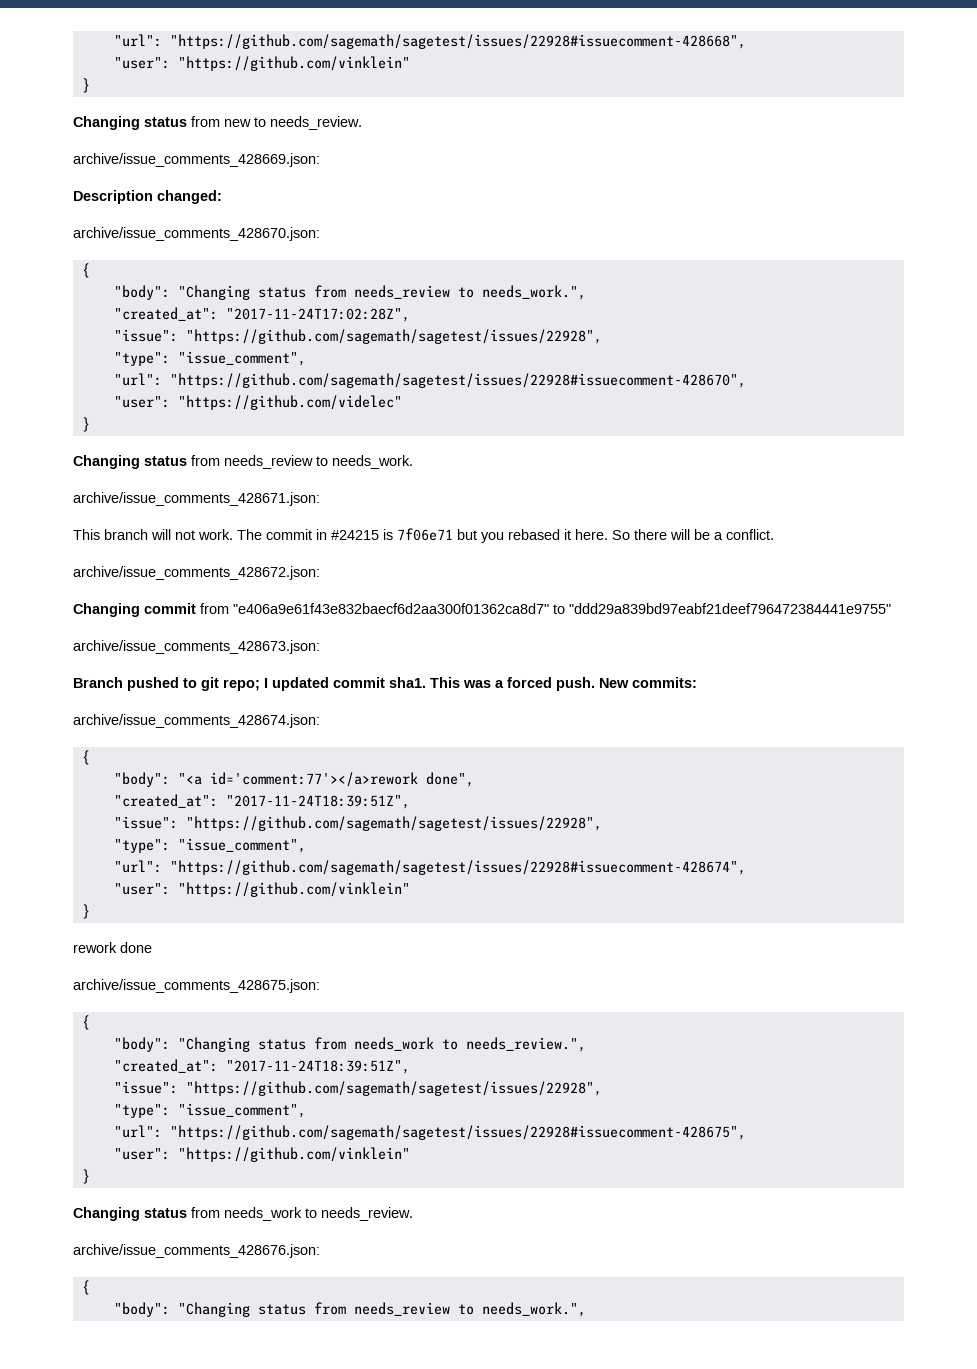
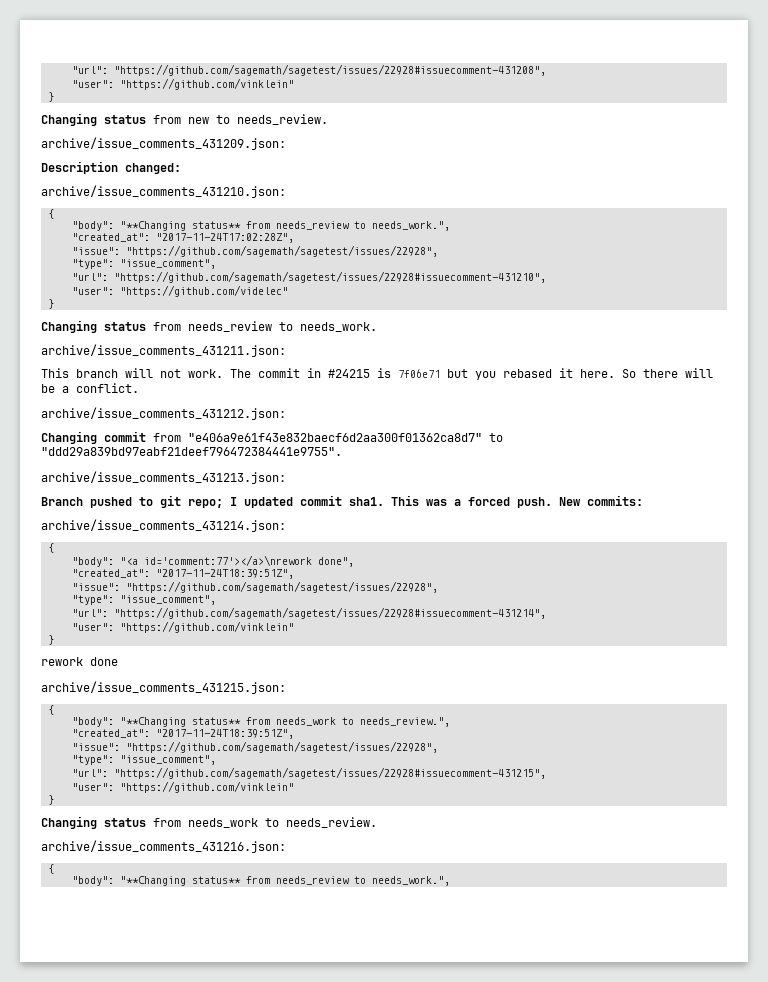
- "url": "https://github.com/sagemath/sagetest/issues/22928#issuecomment-428668",
+ "url": "https://github.com/sagemath/sagetest/issues/22928#issuecomment-431208",
- archive/issue_comments_428669.json:
+ archive/issue_comments_431209.json:
- archive/issue_comments_428670.json:
+ archive/issue_comments_431210.json:
  {
- "body": "Changing status from needs_review to needs_work.",
+ "body": "**Changing status** from needs_review to needs_work.",
- "url": "https://github.com/sagemath/sagetest/issues/22928#issuecomment-428670",
+ "url": "https://github.com/sagemath/sagetest/issues/22928#issuecomment-431210",
- archive/issue_comments_428671.json:
+ archive/issue_comments_431211.json:
- archive/issue_comments_428672.json:
+ archive/issue_comments_431212.json:
- Changing commit from "e406a9e61f43e832baecf6d2aa300f01362ca8d7" to "ddd29a839bd97eabf21deef796472384441e9755"
- archive/issue_comments_428673.json:
+ Changing commit from "e406a9e61f43e832baecf6d2aa300f01362ca8d7" to "ddd29a839bd97eabf21deef796472384441e9755".
+ archive/issue_comments_431213.json:
- archive/issue_comments_428674.json:
+ archive/issue_comments_431214.json:
- "body": "<a id='comment:77'></a>rework done",
+ "body": "<a id='comment:77'></a>\nrework done",
- "url": "https://github.com/sagemath/sagetest/issues/22928#issuecomment-428674",
+ "url": "https://github.com/sagemath/sagetest/issues/22928#issuecomment-431214",
- archive/issue_comments_428675.json:
+ archive/issue_comments_431215.json:
  {
- "body": "Changing status from needs_work to needs_review.",
+ "body": "**Changing status** from needs_work to needs_review.",
- "url": "https://github.com/sagemath/sagetest/issues/22928#issuecomment-428675",
+ "url": "https://github.com/sagemath/sagetest/issues/22928#issuecomment-431215",
- archive/issue_comments_428676.json:
+ archive/issue_comments_431216.json:
  {
- "body": "Changing status from needs_review to needs_work.",
+ "body": "**Changing status** from needs_review to needs_work.",

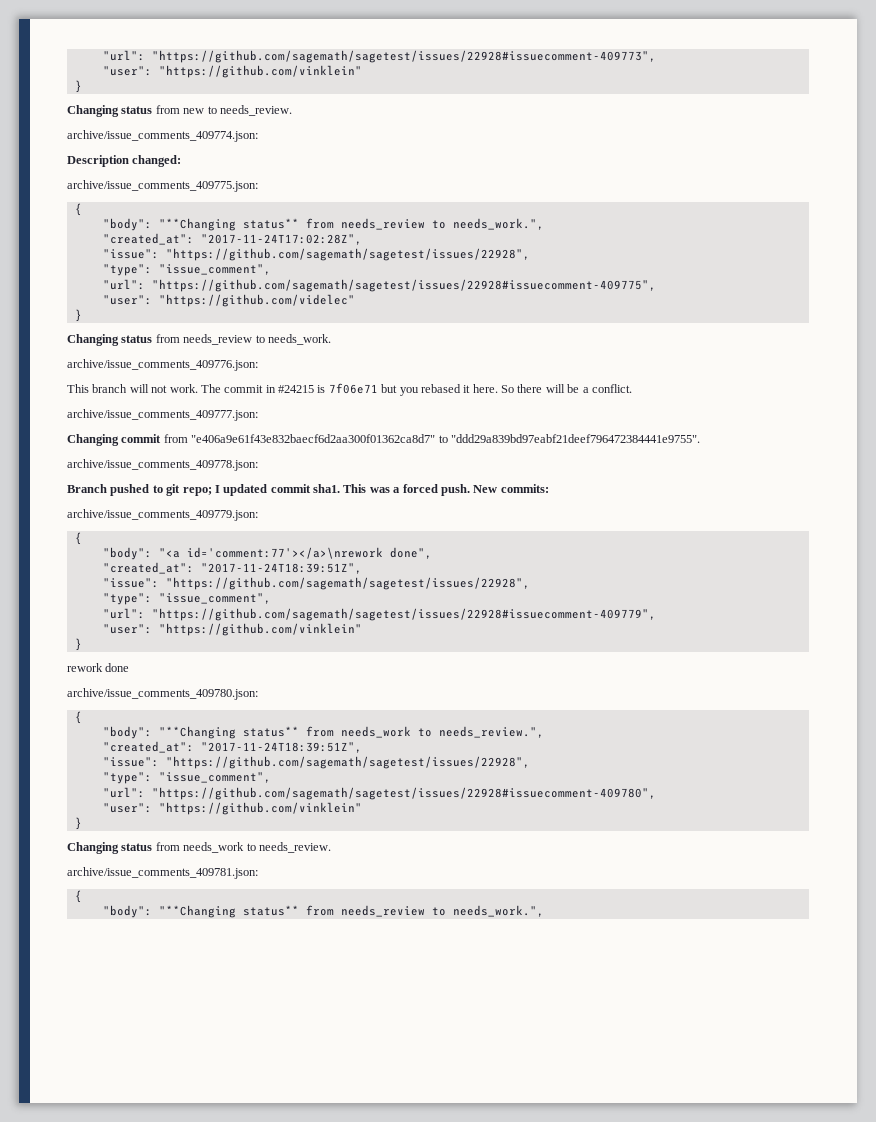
- "url": "https://github.com/sagemath/sagetest/issues/22928#issuecomment-431208",
+ "url": "https://github.com/sagemath/sagetest/issues/22928#issuecomment-409773",
- archive/issue_comments_431209.json:
+ archive/issue_comments_409774.json:
- archive/issue_comments_431210.json:
+ archive/issue_comments_409775.json:
- "url": "https://github.com/sagemath/sagetest/issues/22928#issuecomment-431210",
+ "url": "https://github.com/sagemath/sagetest/issues/22928#issuecomment-409775",
- archive/issue_comments_431211.json:
+ archive/issue_comments_409776.json:
- archive/issue_comments_431212.json:
+ archive/issue_comments_409777.json:
- archive/issue_comments_431213.json:
+ archive/issue_comments_409778.json:
- archive/issue_comments_431214.json:
+ archive/issue_comments_409779.json:
- "url": "https://github.com/sagemath/sagetest/issues/22928#issuecomment-431214",
+ "url": "https://github.com/sagemath/sagetest/issues/22928#issuecomment-409779",
- archive/issue_comments_431215.json:
+ archive/issue_comments_409780.json:
- "url": "https://github.com/sagemath/sagetest/issues/22928#issuecomment-431215",
+ "url": "https://github.com/sagemath/sagetest/issues/22928#issuecomment-409780",
- archive/issue_comments_431216.json:
+ archive/issue_comments_409781.json:

